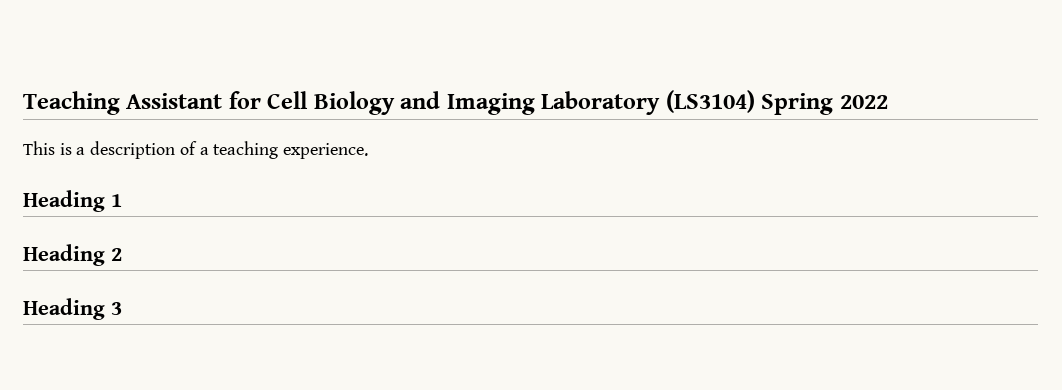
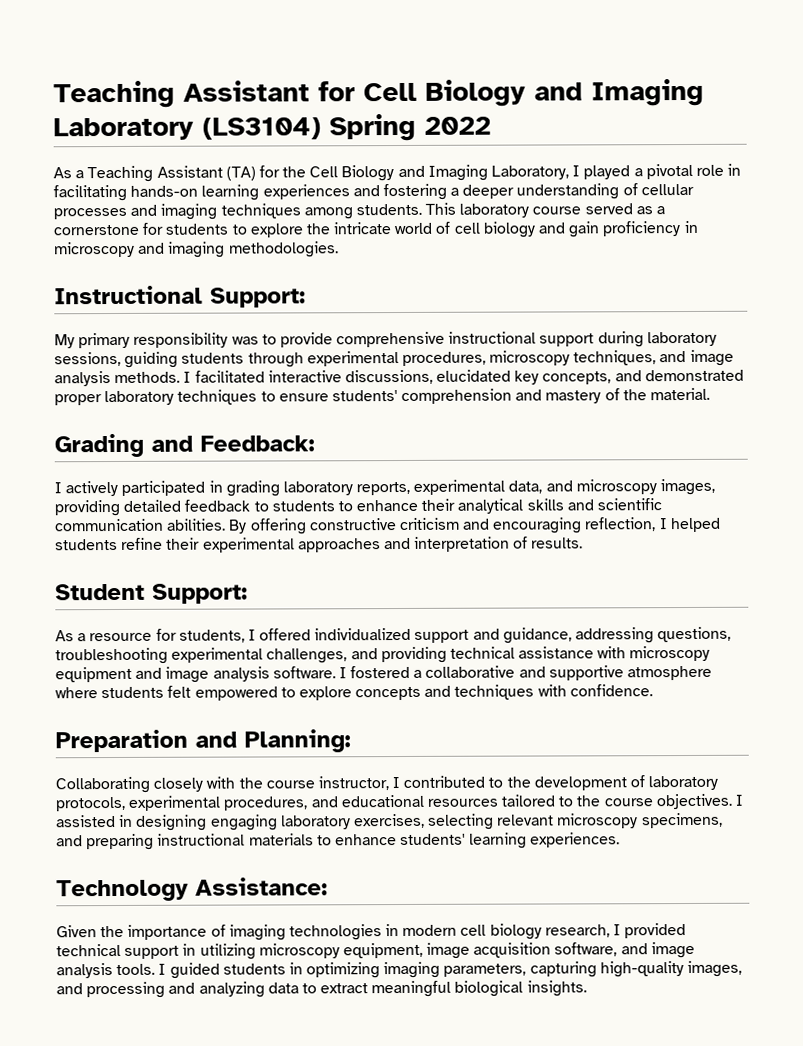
- This is a description of a teaching experience.
- Heading 1
- Heading 2
- Heading 3
+ As a Teaching Assistant (TA) for the Cell Biology and Imaging Laboratory, I played a pivotal role in facilitating hands-on learning experiences and fostering a deeper understanding of cellular processes and imaging techniques among students. This laboratory course served as a cornerstone for students to explore the intricate world of cell biology and gain proficiency in microscopy and imaging methodologies.
+ Instructional Support:
+ My primary responsibility was to provide comprehensive instructional support during laboratory sessions, guiding students through experimental procedures, microscopy techniques, and image analysis methods. I facilitated interactive discussions, elucidated key concepts, and demonstrated proper laboratory techniques to ensure students' comprehension and mastery of the material.
+ Grading and Feedback:
+ I actively participated in grading laboratory reports, experimental data, and microscopy images, providing detailed feedback to students to enhance their analytical skills and scientific communication abilities. By offering constructive criticism and encouraging reflection, I helped students refine their experimental approaches and interpretation of results.
+ Student Support:
+ As a resource for students, I offered individualized support and guidance, addressing questions, troubleshooting experimental challenges, and providing technical assistance with microscopy equipment and image analysis software. I fostered a collaborative and supportive atmosphere where students felt empowered to explore concepts and techniques with confidence.
+ Preparation and Planning:
+ Collaborating closely with the course instructor, I contributed to the development of laboratory protocols, experimental procedures, and educational resources tailored to the course objectives. I assisted in designing engaging laboratory exercises, selecting relevant microscopy specimens, and preparing instructional materials to enhance students' learning experiences.
+ Technology Assistance:
+ Given the importance of imaging technologies in modern cell biology research, I provided technical support in utilizing microscopy equipment, image acquisition software, and image analysis tools. I guided students in optimizing imaging parameters, capturing high-quality images, and processing and analyzing data to extract meaningful biological insights.

